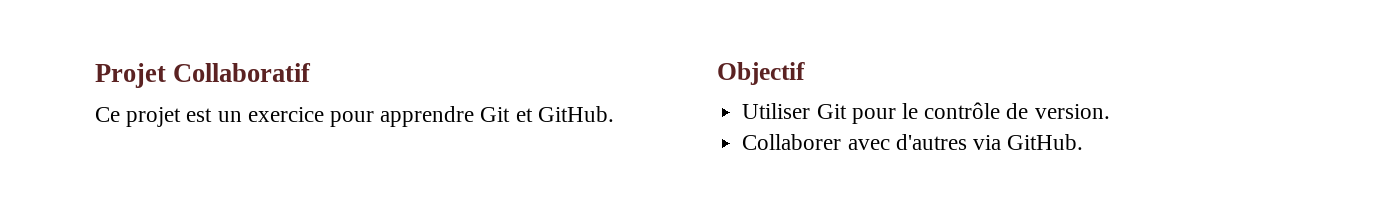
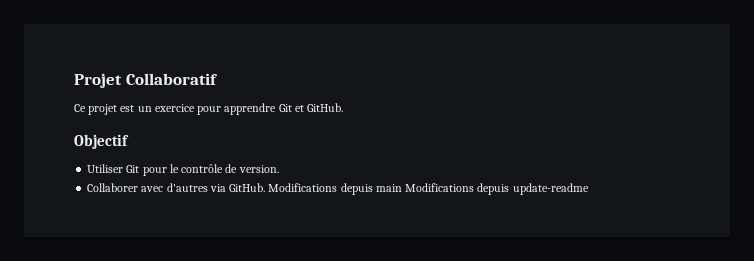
+ Modifications depuis main Modifications depuis update-readme

